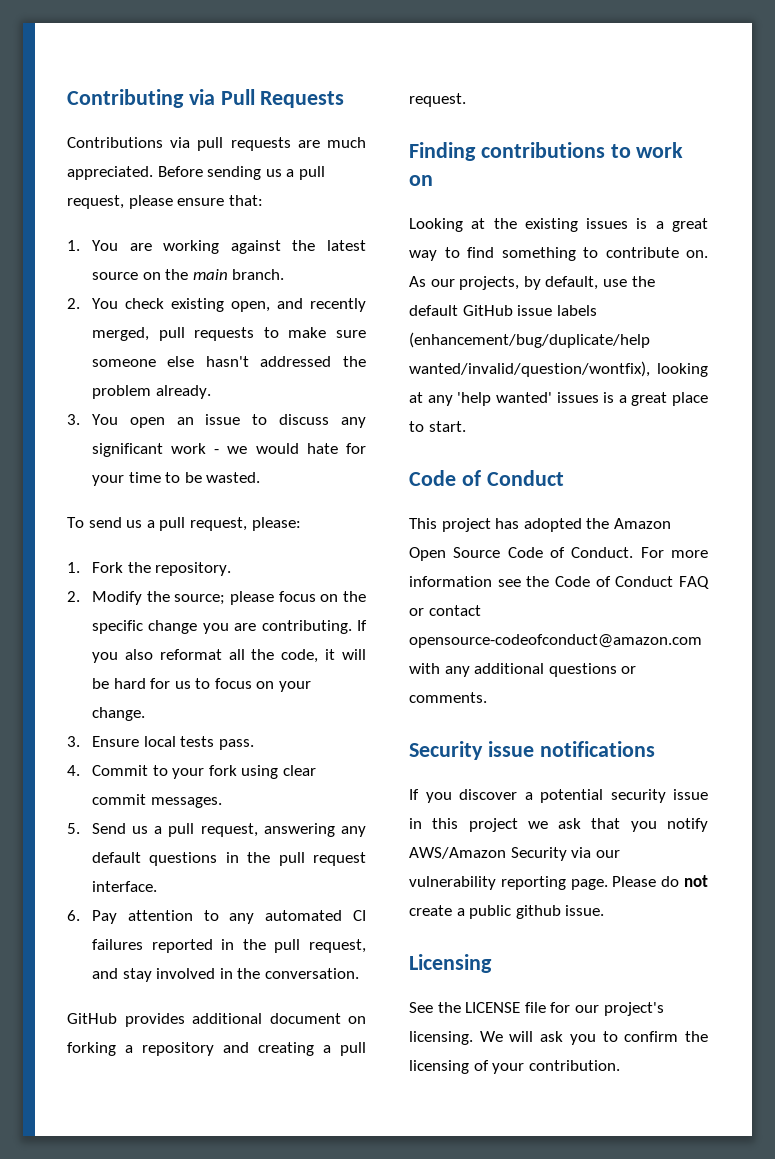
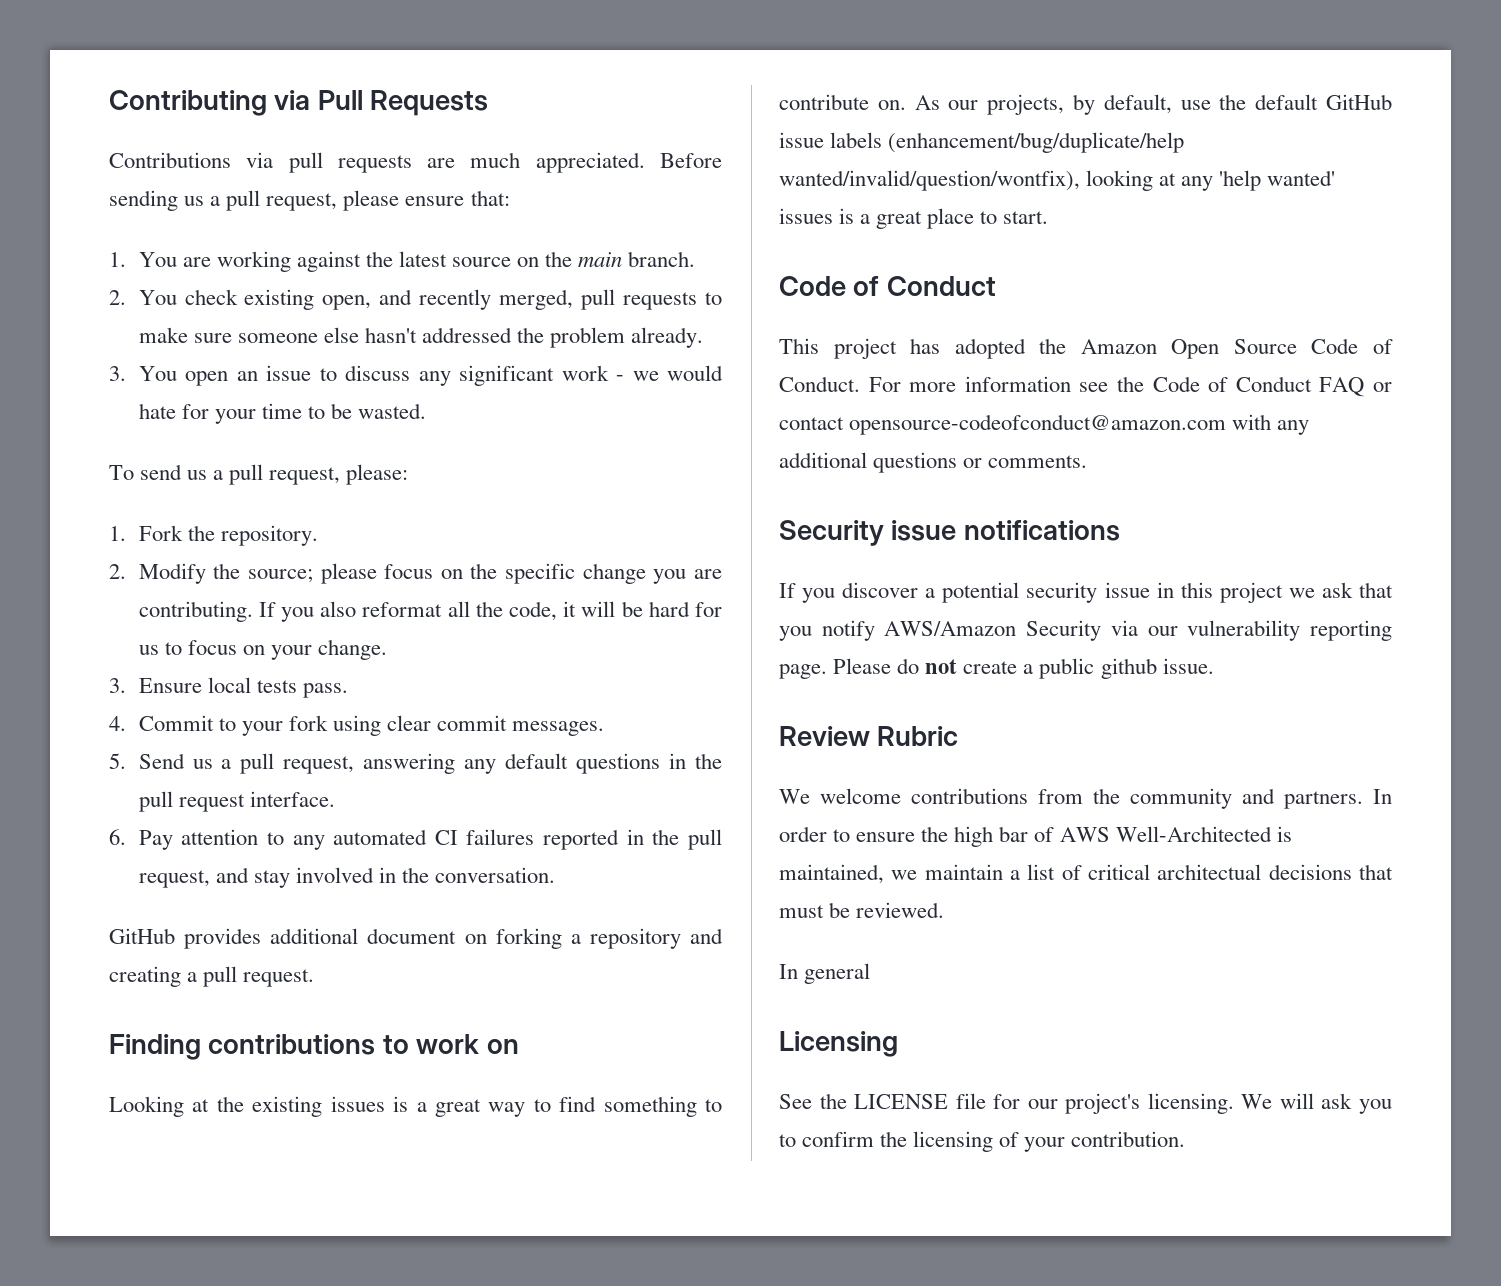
+ Review Rubric
+ We welcome contributions from the community and partners. In order to ensure the high bar of AWS Well-Architected is maintained, we maintain a list of critical architectual decisions that must be reviewed.
+ In general

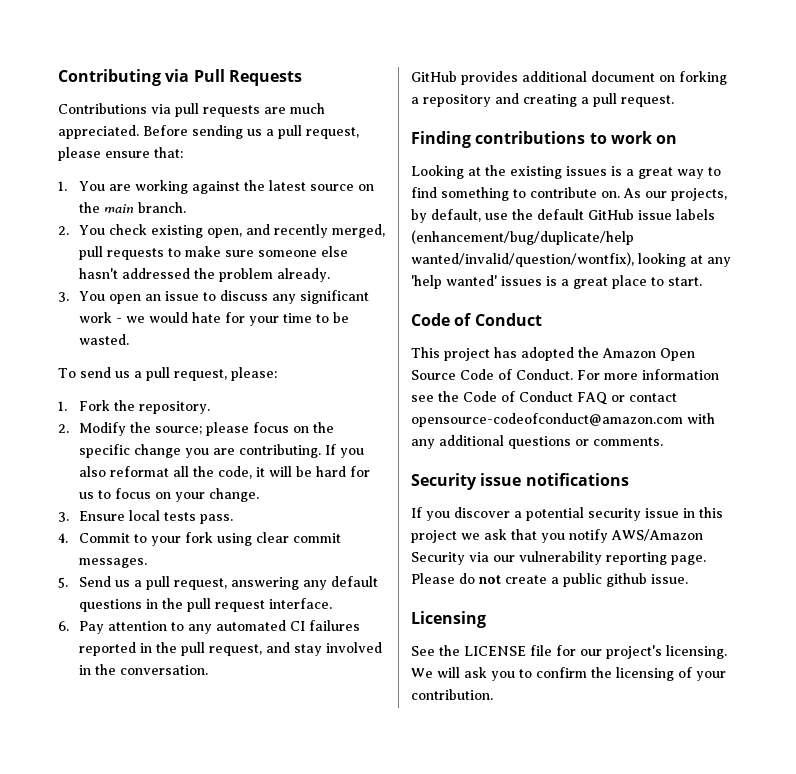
- Review Rubric
- We welcome contributions from the community and partners. In order to ensure the high bar of AWS Well-Architected is maintained, we maintain a list of critical architectual decisions that must be reviewed.
- In general

